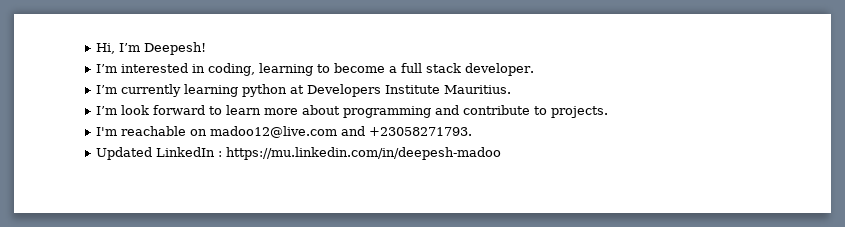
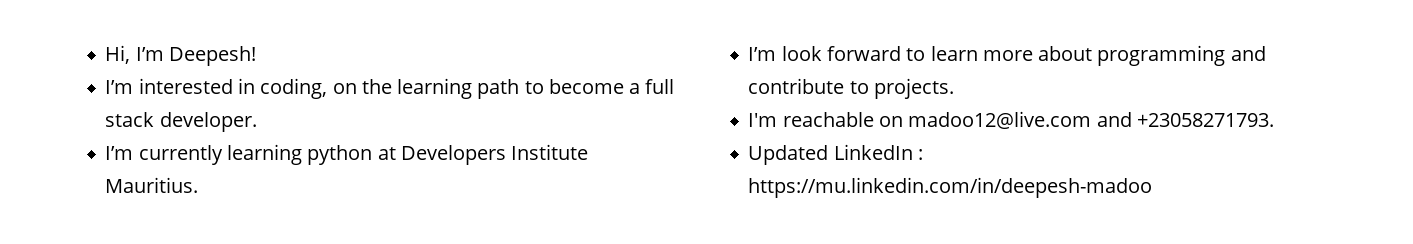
- I’m interested in coding, learning to become a full stack developer.
+ I’m interested in coding, on the learning path to become a full stack developer.

